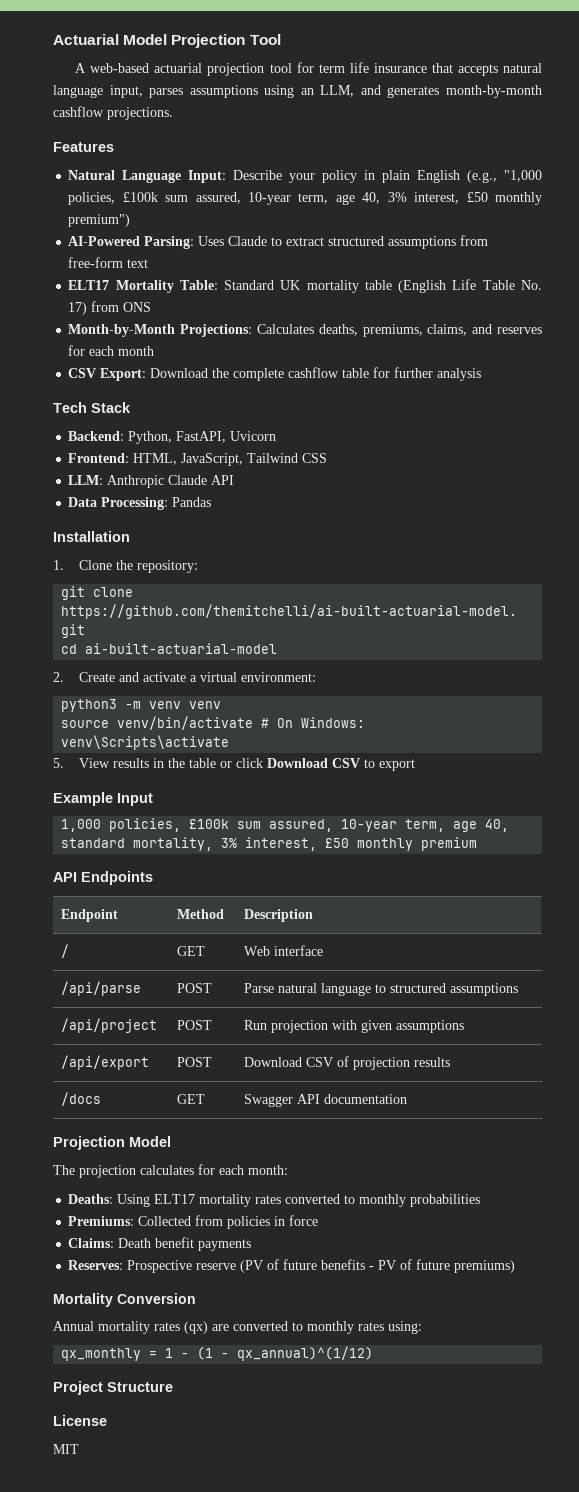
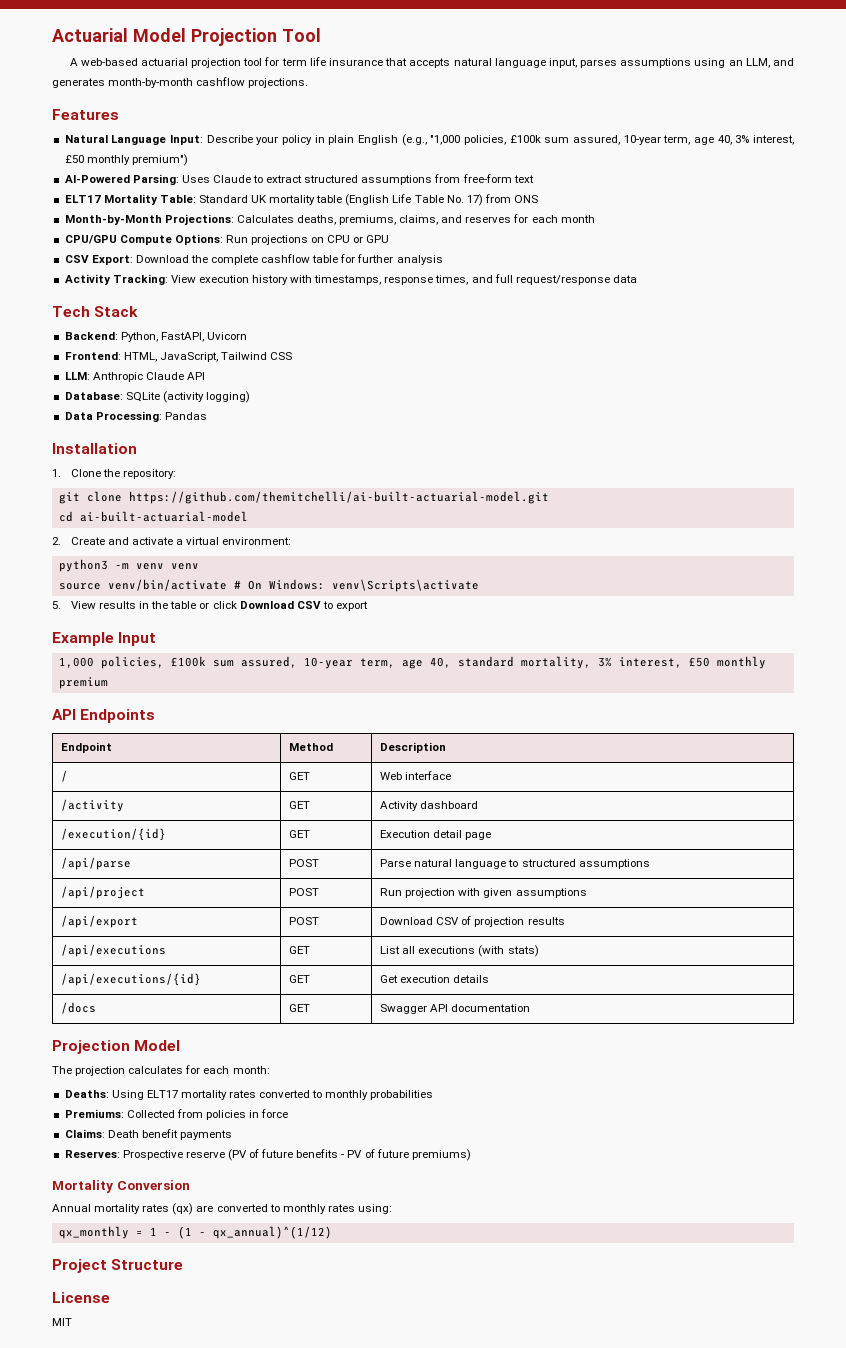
+ CPU/GPU Compute Options: Run projections on CPU or GPU
+ Activity Tracking: View execution history with timestamps, response times, and full request/response data
+ Database: SQLite (activity logging)
+ /activity | GET | Activity dashboard
+ /execution/{id} | GET | Execution detail page
+ /api/executions | GET | List all executions (with stats)
+ /api/executions/{id} | GET | Get execution details

